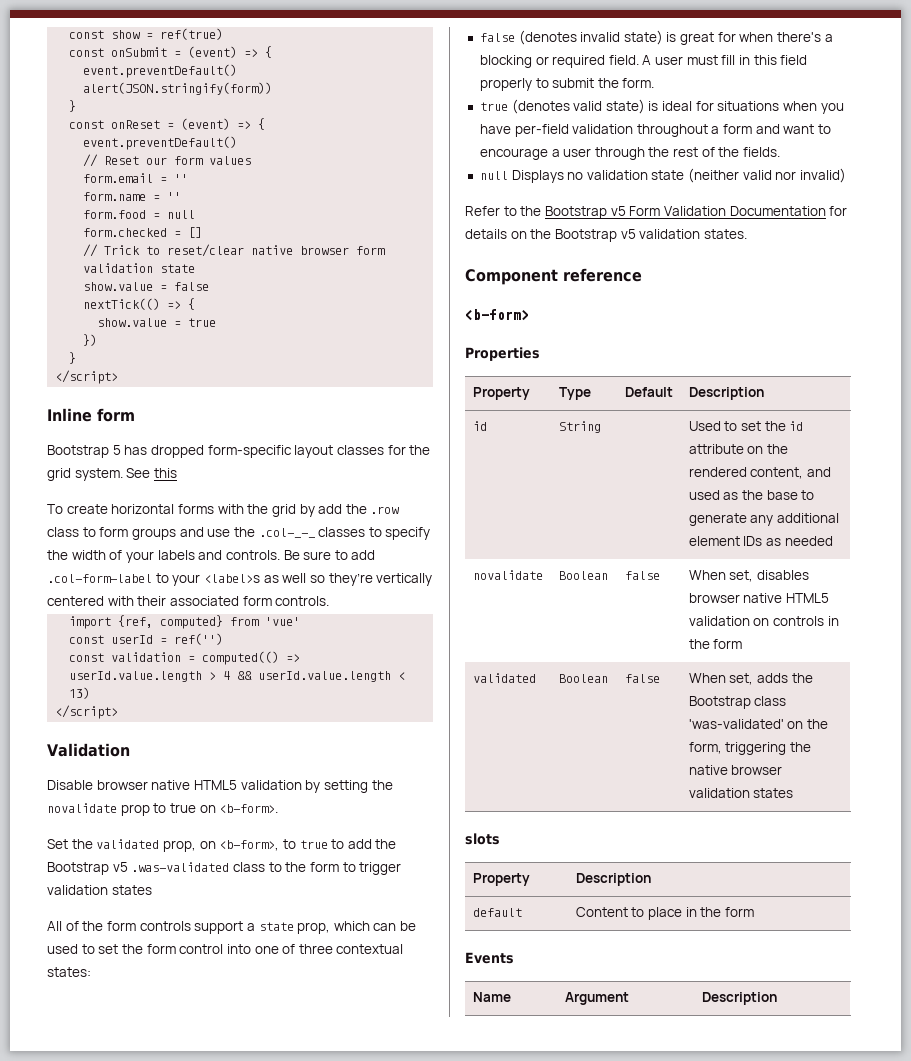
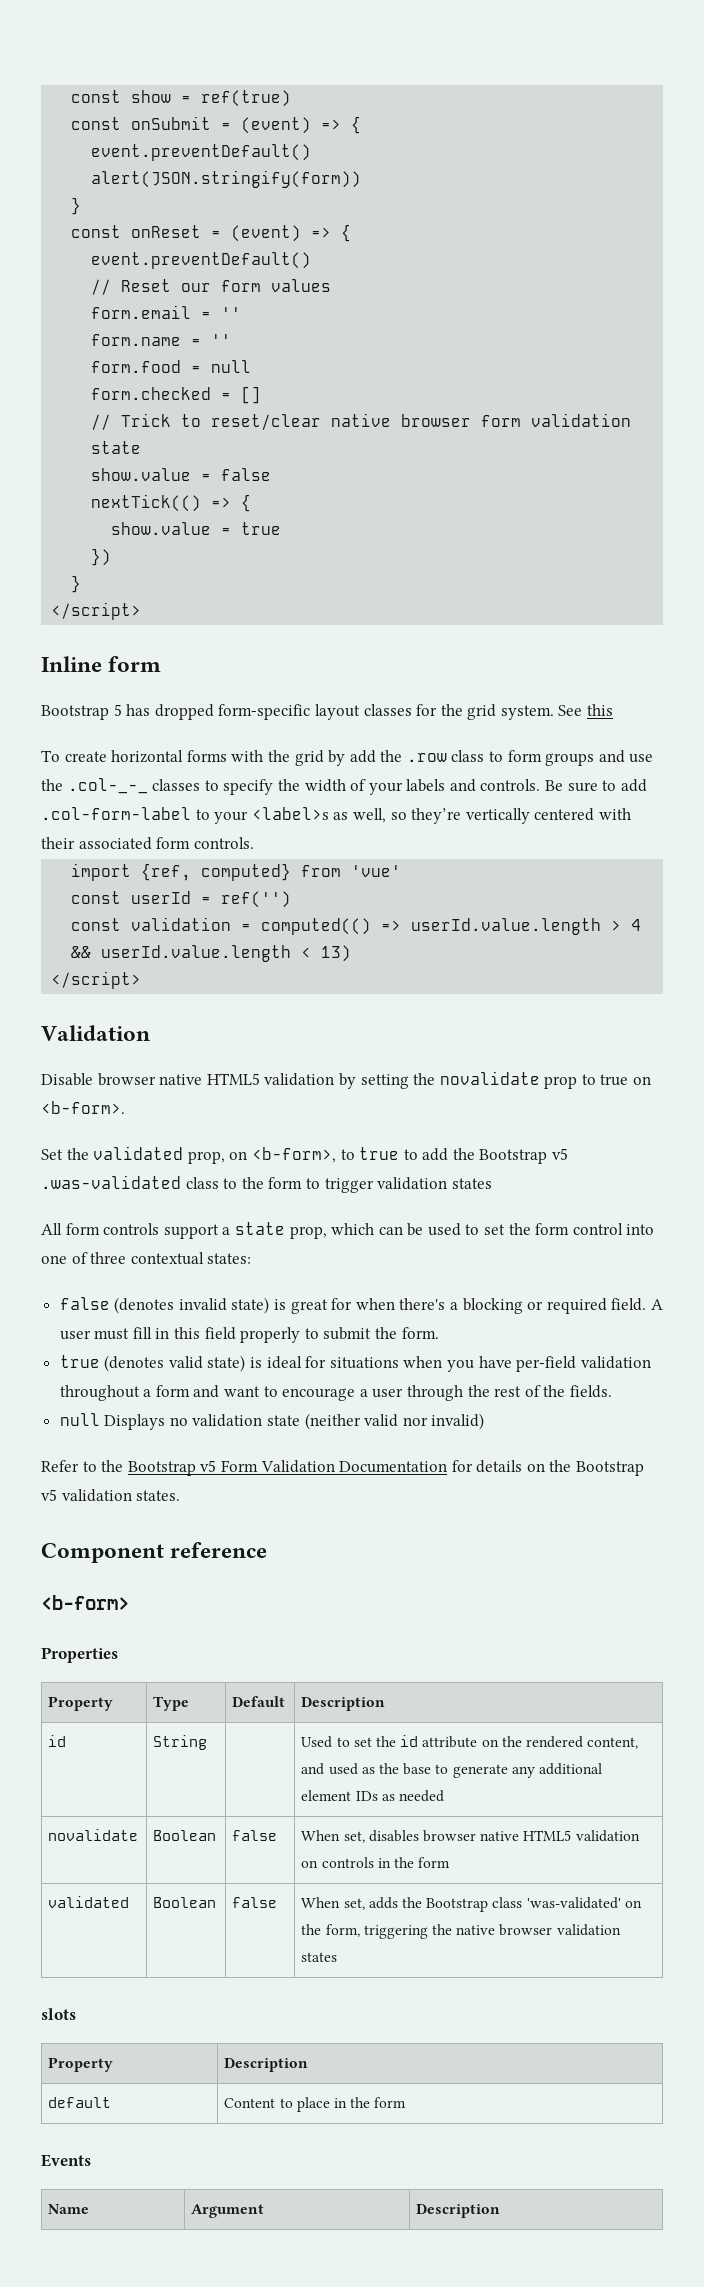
- Be sure to add .col-form-label to your <label>s as well so they’re vertically centered with their associated form controls.
+ Be sure to add .col-form-label to your <label>s as well, so they’re vertically centered with their associated form controls.
- All of the form controls support a state prop, which can be used to set the form control into one of three contextual states:
+ All form controls support a state prop, which can be used to set the form control into one of three contextual states:

